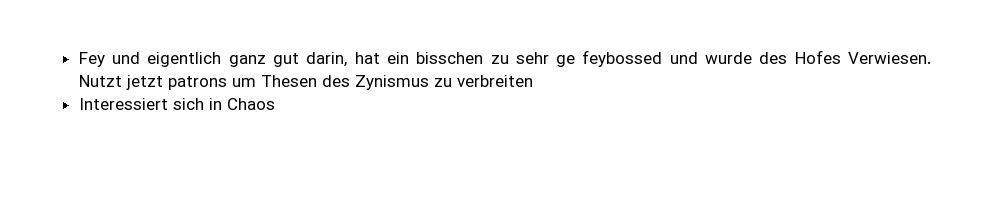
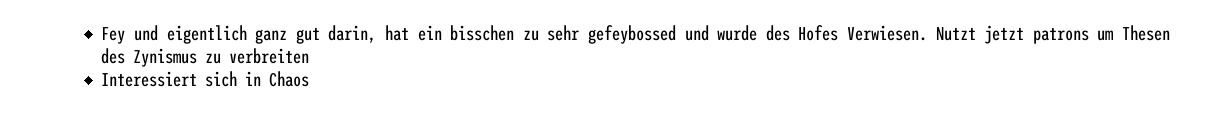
- Fey und eigentlich ganz gut darin, hat ein bisschen zu sehr ge feybossed und wurde des Hofes Verwiesen.
+ Fey und eigentlich ganz gut darin, hat ein bisschen zu sehr gefeybossed und wurde des Hofes Verwiesen.

